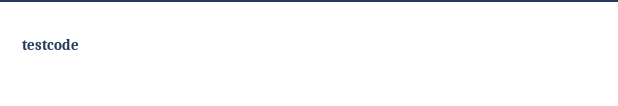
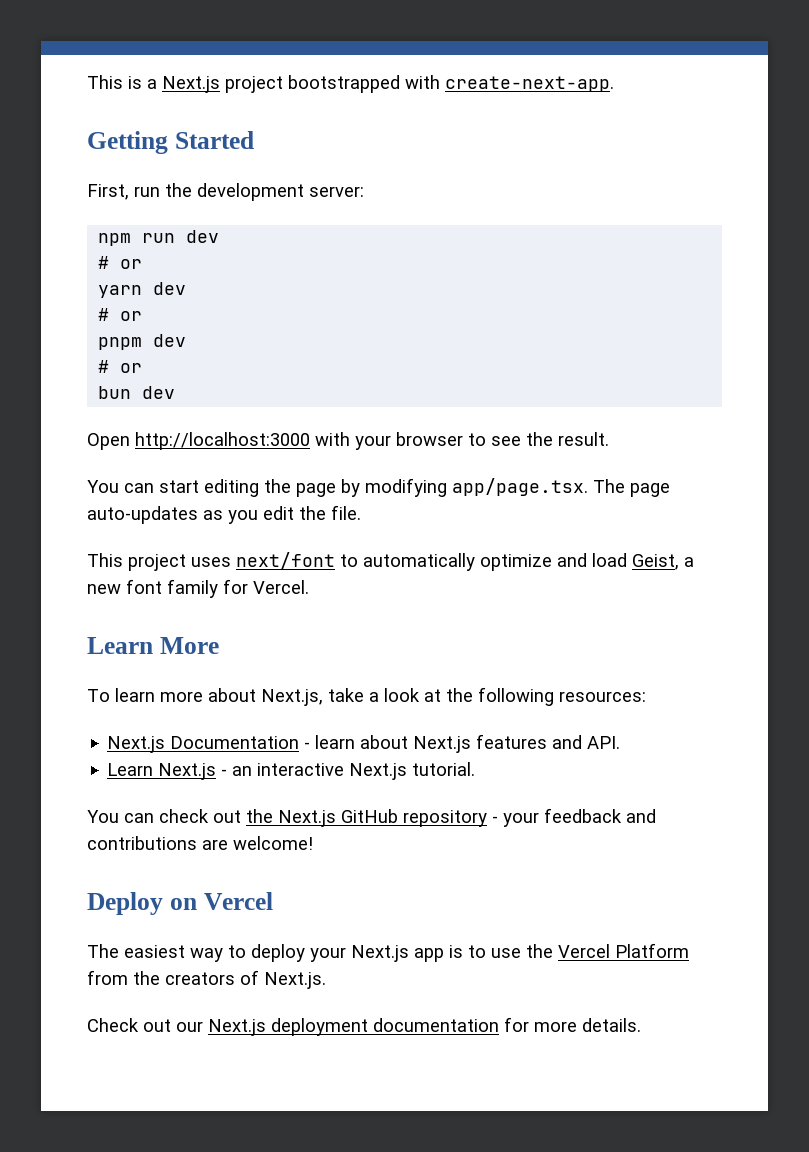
- testcode
+ This is a Next.js project bootstrapped with create-next-app.
+ Getting Started
+ First, run the development server:
+ npm run dev
+ # or
+ yarn dev
+ # or
+ pnpm dev
+ # or
+ bun dev
+ Open http://localhost:3000 with your browser to see the result.
+ You can start editing the page by modifying app/page.tsx. The page auto-updates as you edit the file.
+ This project uses next/font to automatically optimize and load Geist, a new font family for Vercel.
+ Learn More
+ To learn more about Next.js, take a look at the following resources:
+ Next.js Documentation - learn about Next.js features and API.
+ Learn Next.js - an interactive Next.js tutorial.
+ You can check out the Next.js GitHub repository - your feedback and contributions are welcome!
+ Deploy on Vercel
+ The easiest way to deploy your Next.js app is to use the Vercel Platform from the creators of Next.js.
+ Check out our Next.js deployment documentation for more details.

